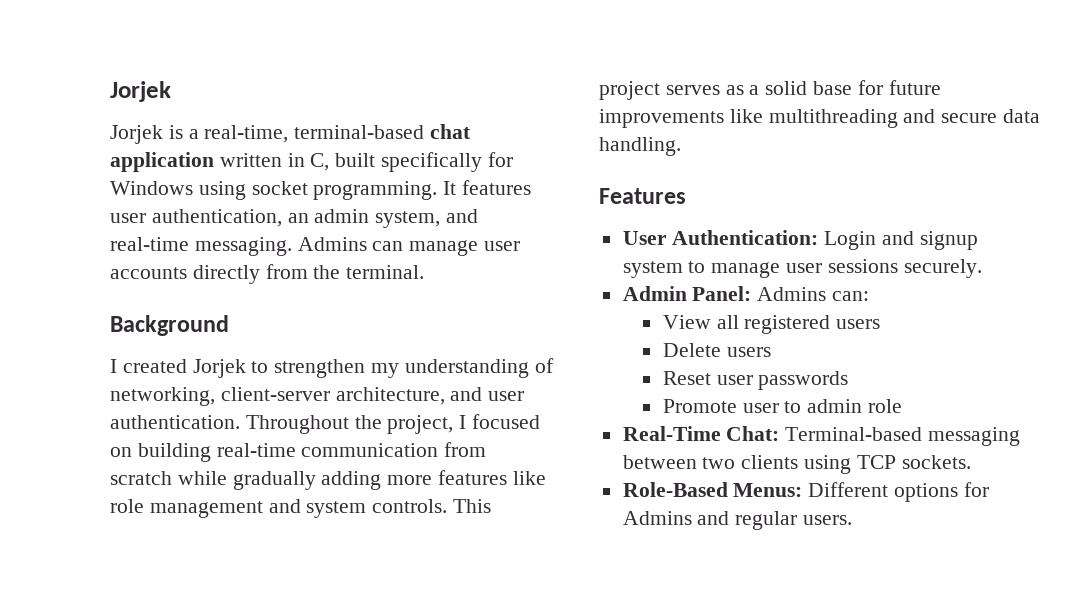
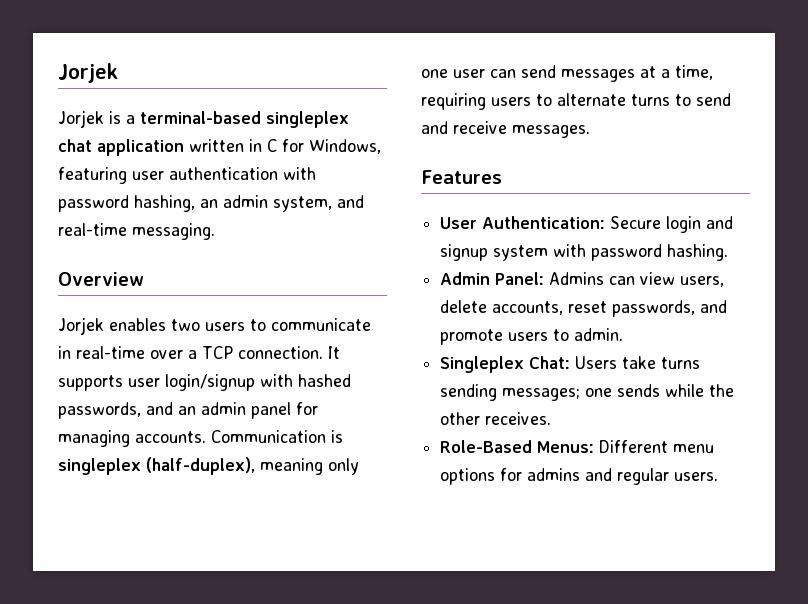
- Jorjek is a real-time, terminal-based chat application written in C, built specifically for Windows using socket programming. It features user authentication, an admin system, and real-time messaging. Admins can manage user accounts directly from the terminal.
- Background
- I created Jorjek to strengthen my understanding of networking, client-server architecture, and user authentication. Throughout the project, I focused on building real-time communication from scratch while gradually adding more features like role management and system controls. This project serves as a solid base for future improvements like multithreading and secure data handling.
+ Jorjek is a terminal-based singleplex chat application written in C for Windows, featuring user authentication with password hashing, an admin system, and real-time messaging.
+ Overview
+ Jorjek enables two users to communicate in real-time over a TCP connection. It supports user login/signup with hashed passwords, and an admin panel for managing accounts. Communication is singleplex (half-duplex), meaning only one user can send messages at a time, requiring users to alternate turns to send and receive messages.
- User Authentication: Login and signup system to manage user sessions securely.
- Admin Panel: Admins can:
- View all registered users
- Delete users
- Reset user passwords
- Promote user to admin role
- Real-Time Chat: Terminal-based messaging between two clients using TCP sockets.
+ User Authentication: Secure login and signup system with password hashing.
+ Admin Panel: Admins can view users, delete accounts, reset passwords, and promote users to admin.
+ Singleplex Chat: Users take turns sending messages; one sends while the other receives.
- Role-Based Menus: Different options for Admins and regular users.
+ Role-Based Menus: Different menu options for admins and regular users.

